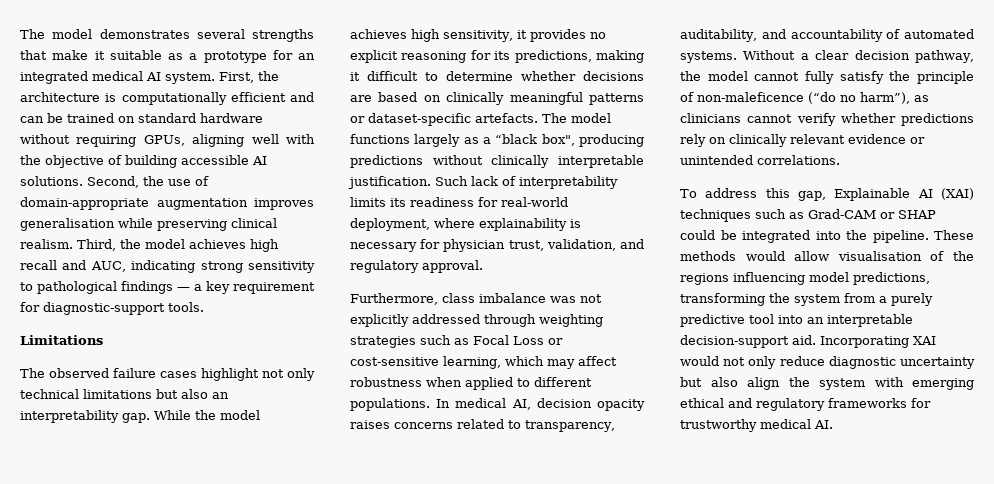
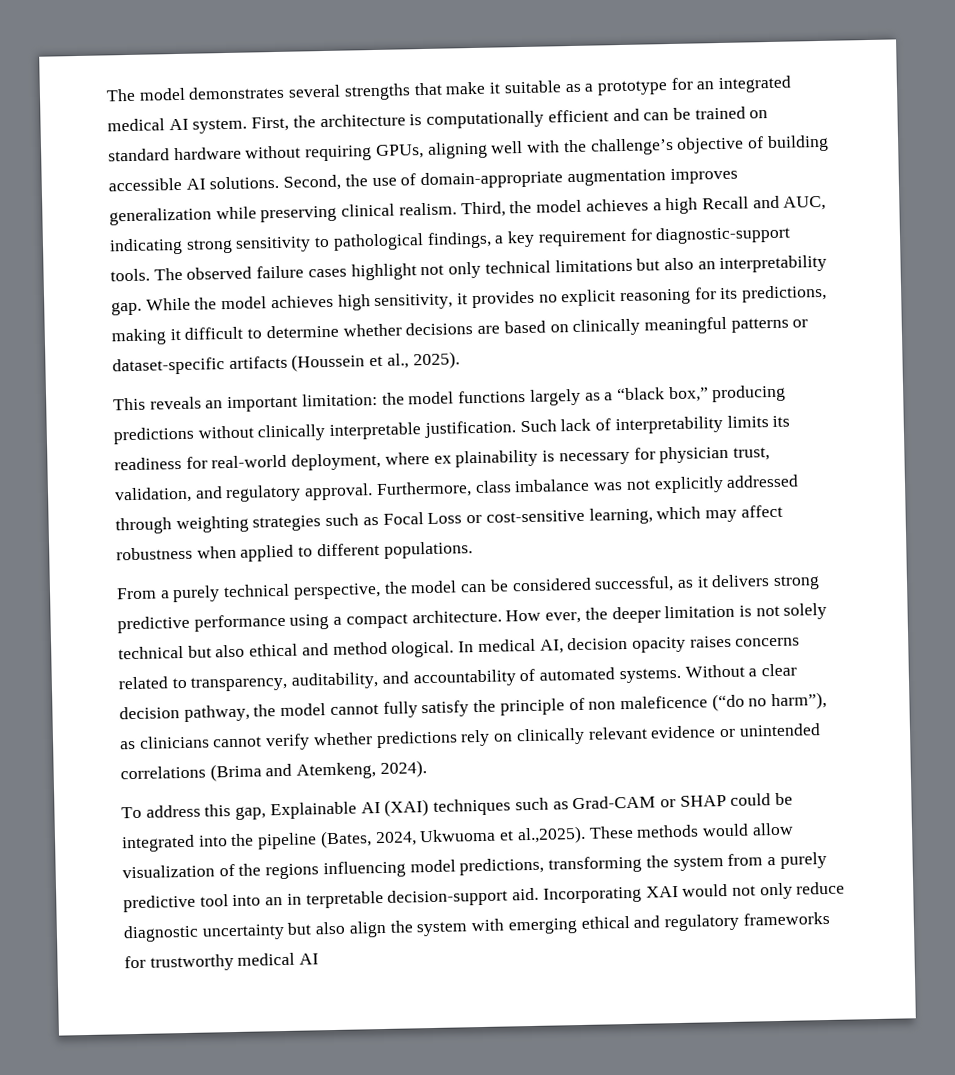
- First, the architecture is computationally efficient and can be trained on standard hardware without requiring GPUs, aligning well with the objective of building accessible AI solutions.
+ First, the architecture is computationally efficient and can be trained on standard hardware without requiring GPUs, aligning well with the challenge’s objective of building accessible AI solutions.
- Second, the use of domain-appropriate augmentation improves generalisation while preserving clinical realism.
+ Second, the use of domain-appropriate augmentation improves generalization while preserving clinical realism.
- Third, the model achieves high recall and AUC, indicating strong sensitivity to pathological findings — a key requirement for diagnostic-support tools.
- Limitations
- The observed failure cases highlight not only technical limitations but also an interpretability gap.
+ Third, the model achieves a high Recall and AUC, indicating strong sensitivity to pathological findings, a key requirement for diagnostic-support tools. The observed failure cases highlight not only technical limitations but also an interpretability gap.
- While the model achieves high sensitivity, it provides no explicit reasoning for its predictions, making it difficult to determine whether decisions are based on clinically meaningful patterns or dataset-specific artefacts. The model functions largely as a “black box", producing predictions without clinically interpretable justification.
+ While the model achieves high sensitivity, it provides no explicit reasoning for its predictions, making it difficult to determine whether decisions are based on clinically meaningful patterns or dataset-specific artifacts (Houssein et al., 2025).
+ This reveals an important limitation: the model functions largely as a “black box,” producing predictions without clinically interpretable justification.
- Such lack of interpretability limits its readiness for real-world deployment, where explainability is necessary for physician trust, validation, and regulatory approval.
- Furthermore, class imbalance was not explicitly addressed through weighting strategies such as Focal Loss or cost-sensitive learning, which may affect robustness when applied to different populations.
+ Such lack of interpretability limits its readiness for real-world deployment, where ex plainability is necessary for physician trust, validation, and regulatory approval. Furthermore, class imbalance was not explicitly addressed through weighting strategies such as Focal Loss or cost-sensitive learning, which may affect robustness when applied to different populations.
+ From a purely technical perspective, the model can be considered successful, as it delivers strong predictive performance using a compact architecture. How ever, the deeper limitation is not solely technical but also ethical and method ological.
- Without a clear decision pathway, the model cannot fully satisfy the principle of non-maleficence (“do no harm”), as clinicians cannot verify whether predictions rely on clinically relevant evidence or unintended correlations.
+ Without a clear decision pathway, the model cannot fully satisfy the principle of non maleficence (“do no harm”), as clinicians cannot verify whether predictions rely on clinically relevant evidence or unintended correlations (Brima and Atemkeng, 2024).
- To address this gap, Explainable AI (XAI) techniques such as Grad-CAM or SHAP could be integrated into the pipeline. These methods would allow visualisation of the regions influencing model predictions, transforming the system from a purely predictive tool into an interpretable decision-support aid.
+ To address this gap, Explainable AI (XAI) techniques such as Grad-CAM or SHAP could be integrated into the pipeline (Bates, 2024, Ukwuoma et al.,2025). These methods would allow visualization of the regions influencing model predictions, transforming the system from a purely predictive tool into an in terpretable decision-support aid.
- Incorporating XAI would not only reduce diagnostic uncertainty but also align the system with emerging ethical and regulatory frameworks for trustworthy medical AI.
+ Incorporating XAI would not only reduce diagnostic uncertainty but also align the system with emerging ethical and regulatory frameworks for trustworthy medical AI

